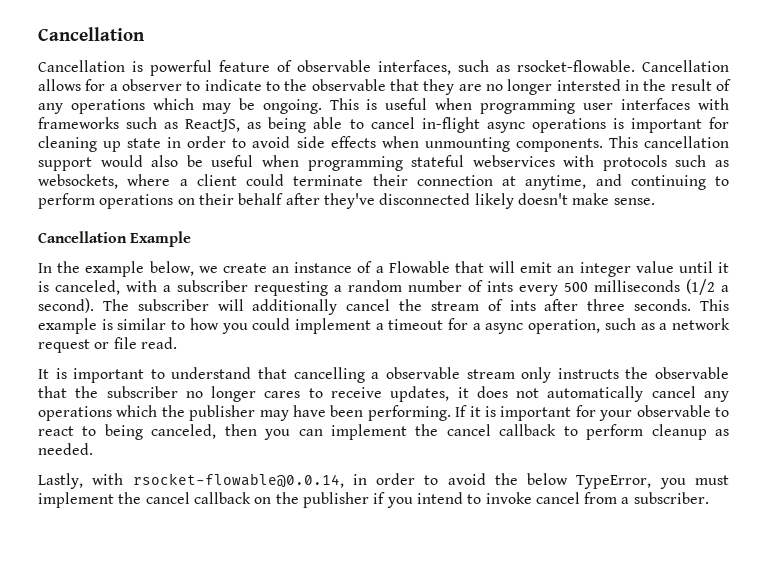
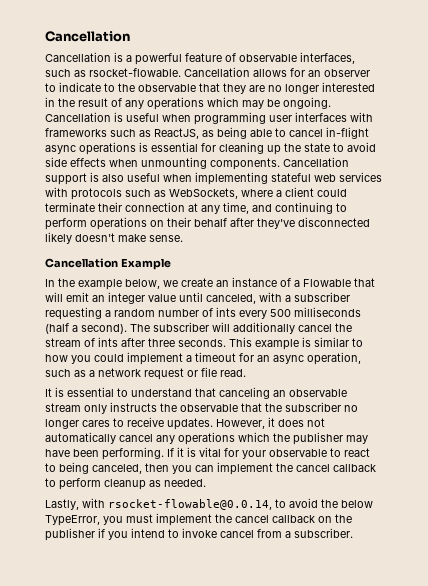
- Cancellation is powerful feature of observable interfaces, such as rsocket-flowable.
+ Cancellation is a powerful feature of observable interfaces, such as rsocket-flowable.
- Cancellation allows for a observer to indicate to the observable that they are no longer intersted in the result of any operations which may be ongoing.
+ Cancellation allows for an observer to indicate to the observable that they are no longer interested in the result of any operations which may be ongoing.
- This is useful when programming user interfaces with frameworks such as ReactJS, as being able to cancel in-flight async operations is important for cleaning up state in order to avoid side effects when unmounting components.
+ Cancellation is useful when programming user interfaces with frameworks such as ReactJS, as being able to cancel in-flight async operations is essential for cleaning up the state to avoid side effects when unmounting components.
- This cancellation support would also be useful when programming stateful webservices with protocols such as websockets, where a client could terminate their connection at anytime, and continuing to perform operations on their behalf after they've disconnected likely doesn't make sense.
+ Cancellation support is also useful when implementing stateful web services with protocols such as WebSockets, where a client could terminate their connection at any time, and continuing to perform operations on their behalf after they've disconnected likely doesn't make sense.
- In the example below, we create an instance of a Flowable that will emit an integer value until it is canceled, with a subscriber requesting a random number of ints every 500 milliseconds (1/2 a second).
+ In the example below, we create an instance of a Flowable that will emit an integer value until canceled, with a subscriber requesting a random number of ints every 500 milliseconds (half a second).
- This example is similar to how you could implement a timeout for a async operation, such as a network request or file read.
+ This example is similar to how you could implement a timeout for an async operation, such as a network request or file read.
- It is important to understand that cancelling a observable stream only instructs the observable that the subscriber no longer cares to receive updates, it does not automatically cancel any operations which the publisher may have been performing.
+ It is essential to understand that canceling an observable stream only instructs the observable that the subscriber no longer cares to receive updates. However, it does not automatically cancel any operations which the publisher may have been performing.
- If it is important for your observable to react to being canceled, then you can implement the cancel callback to perform cleanup as needed.
+ If it is vital for your observable to react to being canceled, then you can implement the cancel callback to perform cleanup as needed.
- Lastly, with rsocket-flowable@0.0.14, in order to avoid the below TypeError, you must implement the cancel callback on the publisher if you intend to invoke cancel from a subscriber.
+ Lastly, with rsocket-flowable@0.0.14, to avoid the below TypeError, you must implement the cancel callback on the publisher if you intend to invoke cancel from a subscriber.

